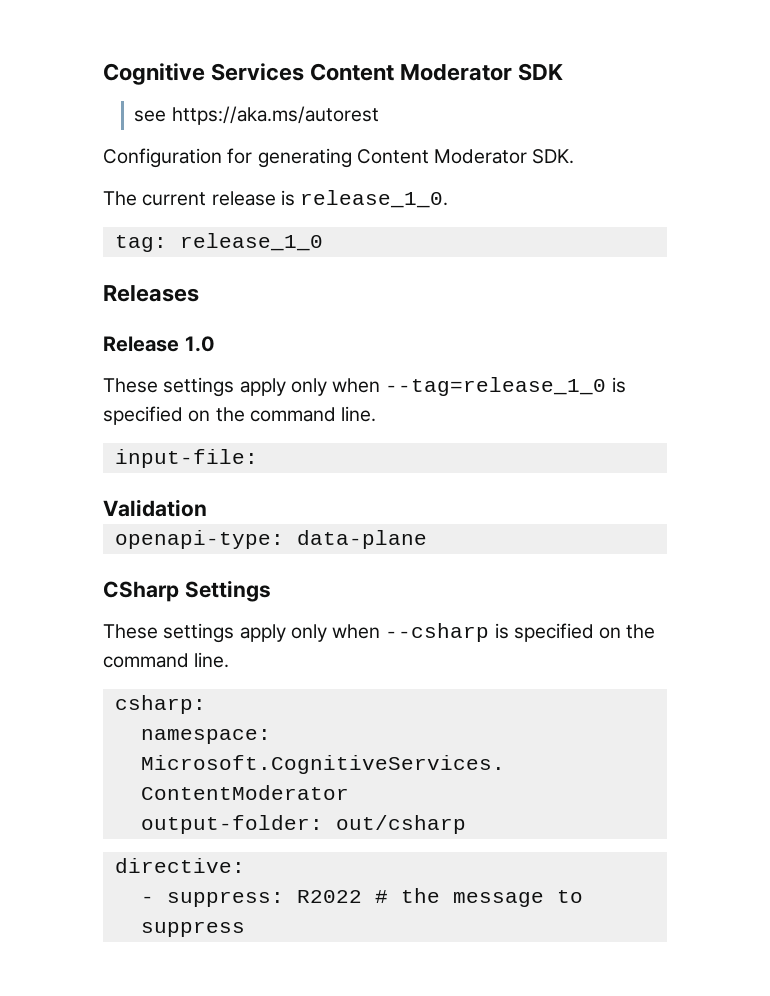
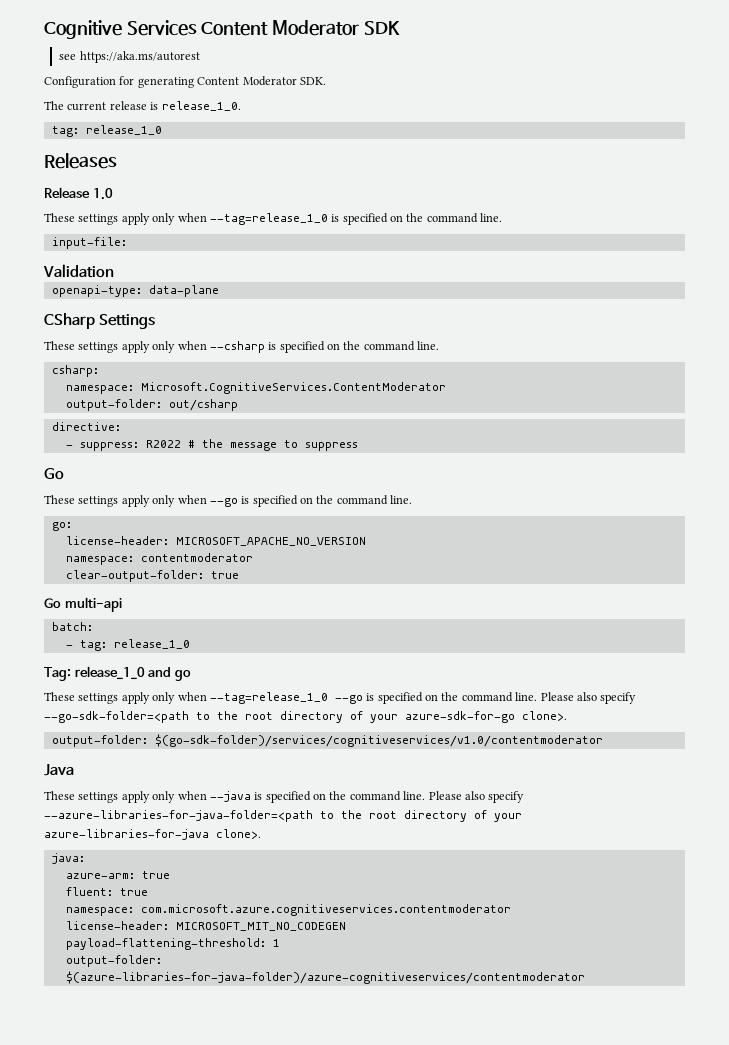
  - suppress: R2022 # the message to suppress
+ Go
+ These settings apply only when --go is specified on the command line.
+ go:
+ license-header: MICROSOFT_APACHE_NO_VERSION
+ namespace: contentmoderator
+ clear-output-folder: true
+ Go multi-api
+ batch:
+ - tag: release_1_0
+ Tag: release_1_0 and go
+ These settings apply only when --tag=release_1_0 --go is specified on the command line. Please also specify --go-sdk-folder=<path to the root directory of your azure-sdk-for-go clone>.
+ output-folder: $(go-sdk-folder)/services/cognitiveservices/v1.0/contentmoderator
+ Java
+ These settings apply only when --java is specified on the command line. Please also specify --azure-libraries-for-java-folder=<path to the root directory of your azure-libraries-for-java clone>.
+ java:
+ azure-arm: true
+ fluent: true
+ namespace: com.microsoft.azure.cognitiveservices.contentmoderator
+ license-header: MICROSOFT_MIT_NO_CODEGEN
+ payload-flattening-threshold: 1
+ output-folder: $(azure-libraries-for-java-folder)/azure-cognitiveservices/contentmoderator

